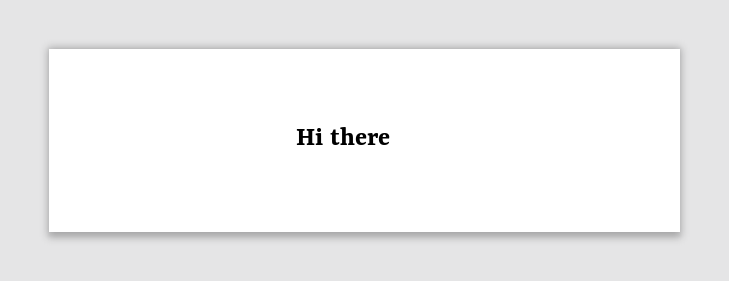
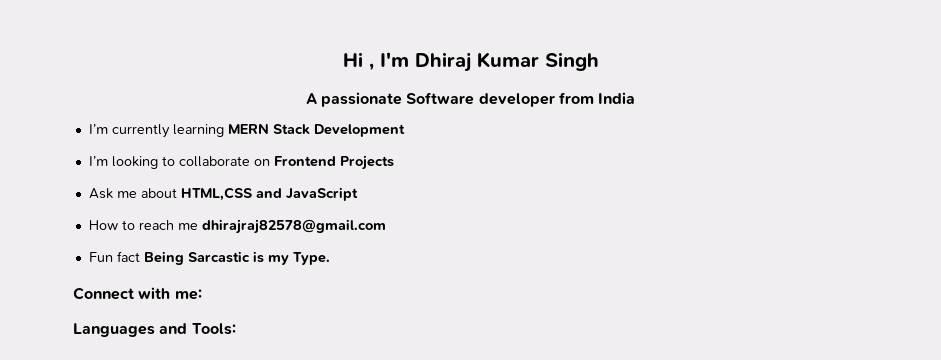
- Hi there
+ Hi , I'm Dhiraj Kumar Singh
+ A passionate Software developer from India
+ I’m currently learning MERN Stack Development
+ I’m looking to collaborate on Frontend Projects
+ Ask me about HTML,CSS and JavaScript
+ How to reach me dhirajraj82578@gmail.com
+ Fun fact Being Sarcastic is my Type.
+ Connect with me:
+ Languages and Tools:

